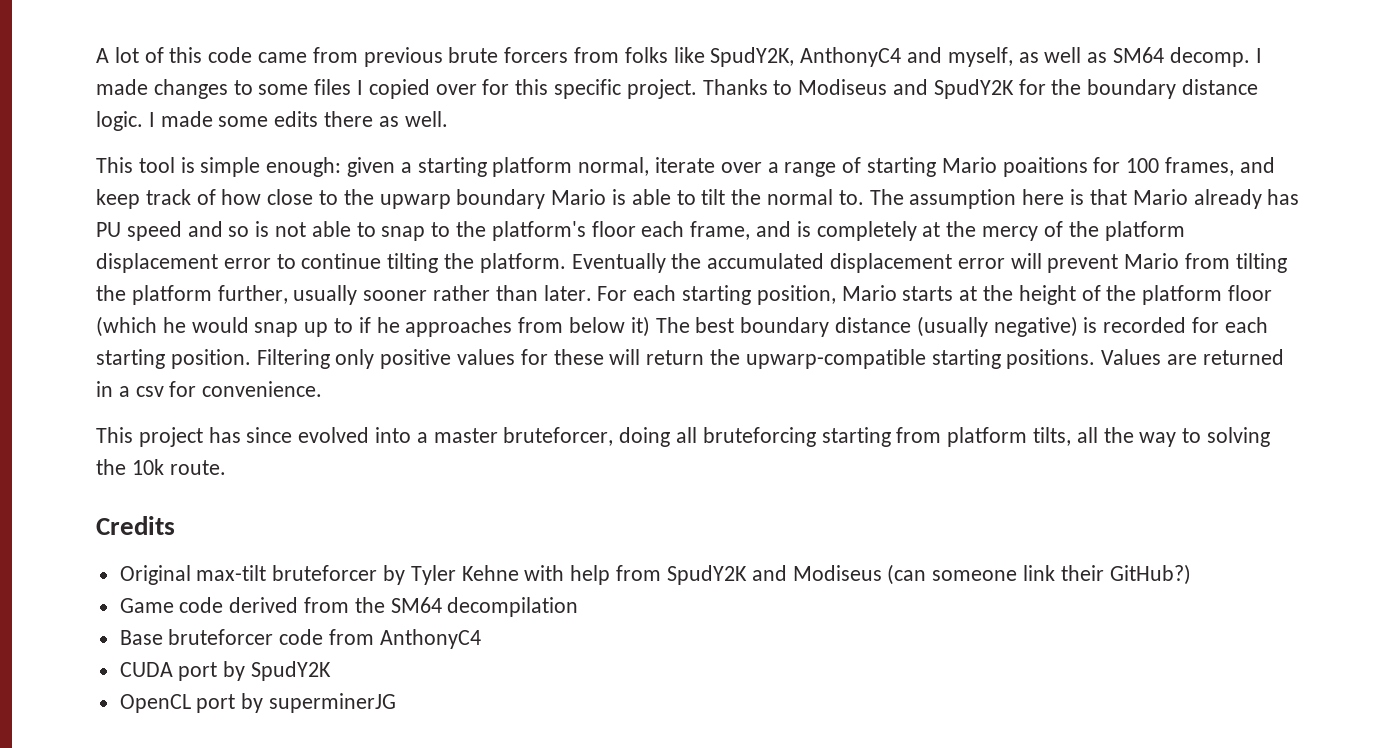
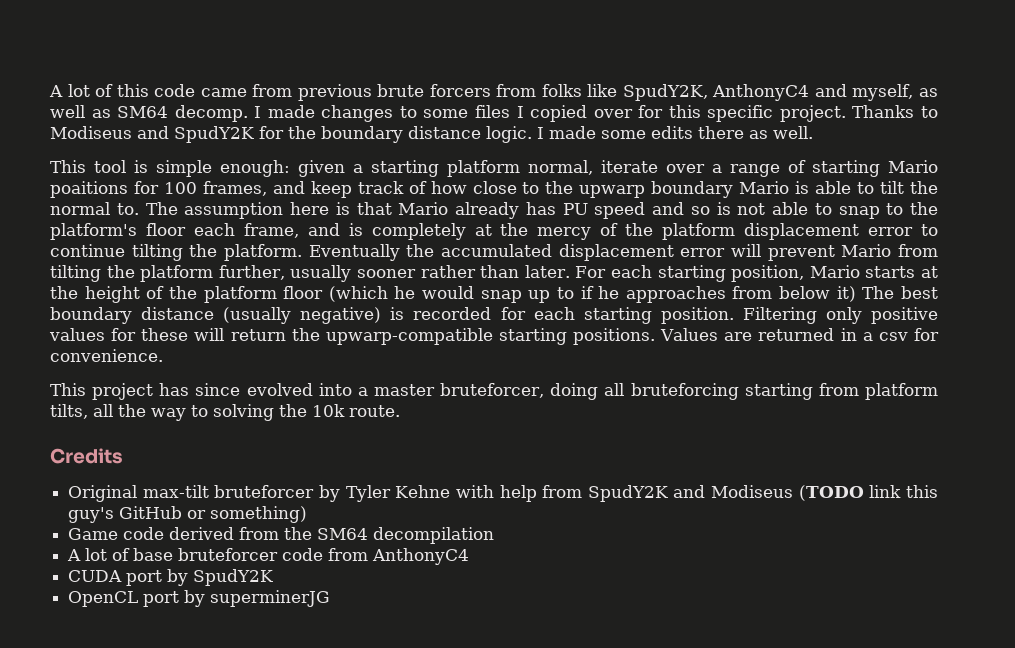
- Original max-tilt bruteforcer by Tyler Kehne with help from SpudY2K and Modiseus (can someone link their GitHub?)
+ Original max-tilt bruteforcer by Tyler Kehne with help from SpudY2K and Modiseus (TODO link this guy's GitHub or something)
- Base bruteforcer code from AnthonyC4
+ A lot of base bruteforcer code from AnthonyC4

